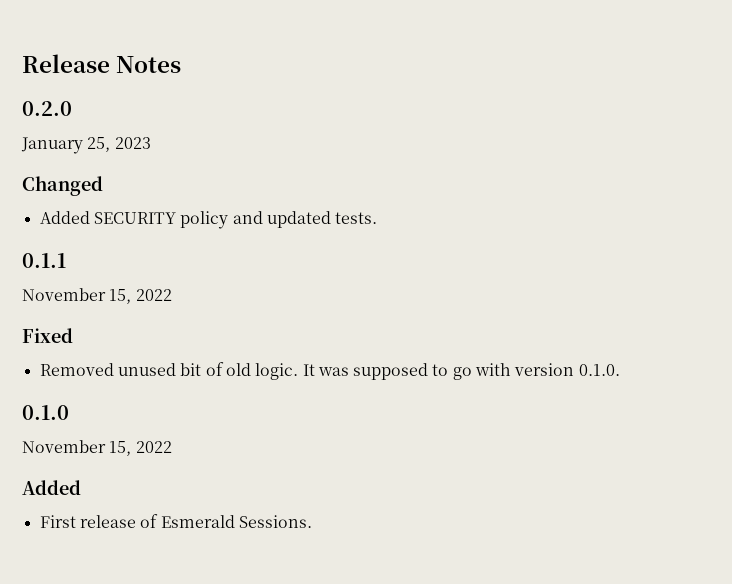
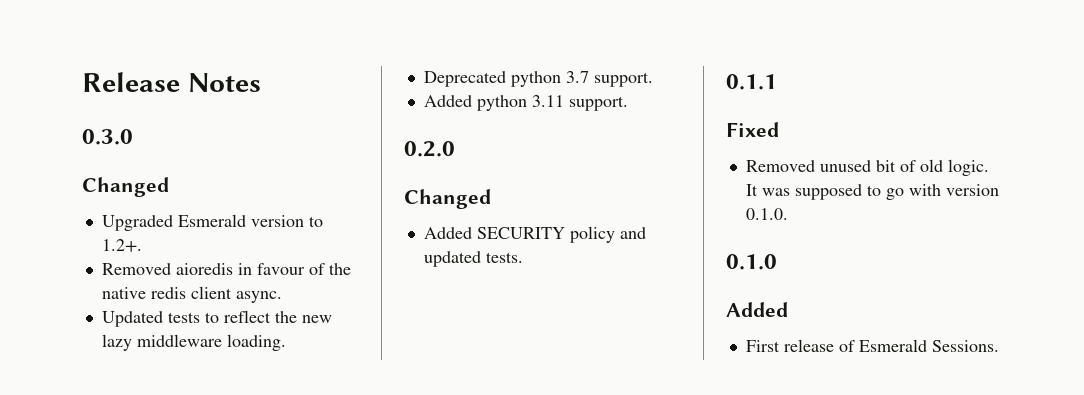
+ 0.3.0
+ Changed
+ Upgraded Esmerald version to 1.2+.
+ Removed aioredis in favour of the native redis client async.
+ Updated tests to reflect the new lazy middleware loading.
+ Deprecated python 3.7 support.
+ Added python 3.11 support.
  0.2.0
- January 25, 2023
  0.1.1
- November 15, 2022
  0.1.0
- November 15, 2022

